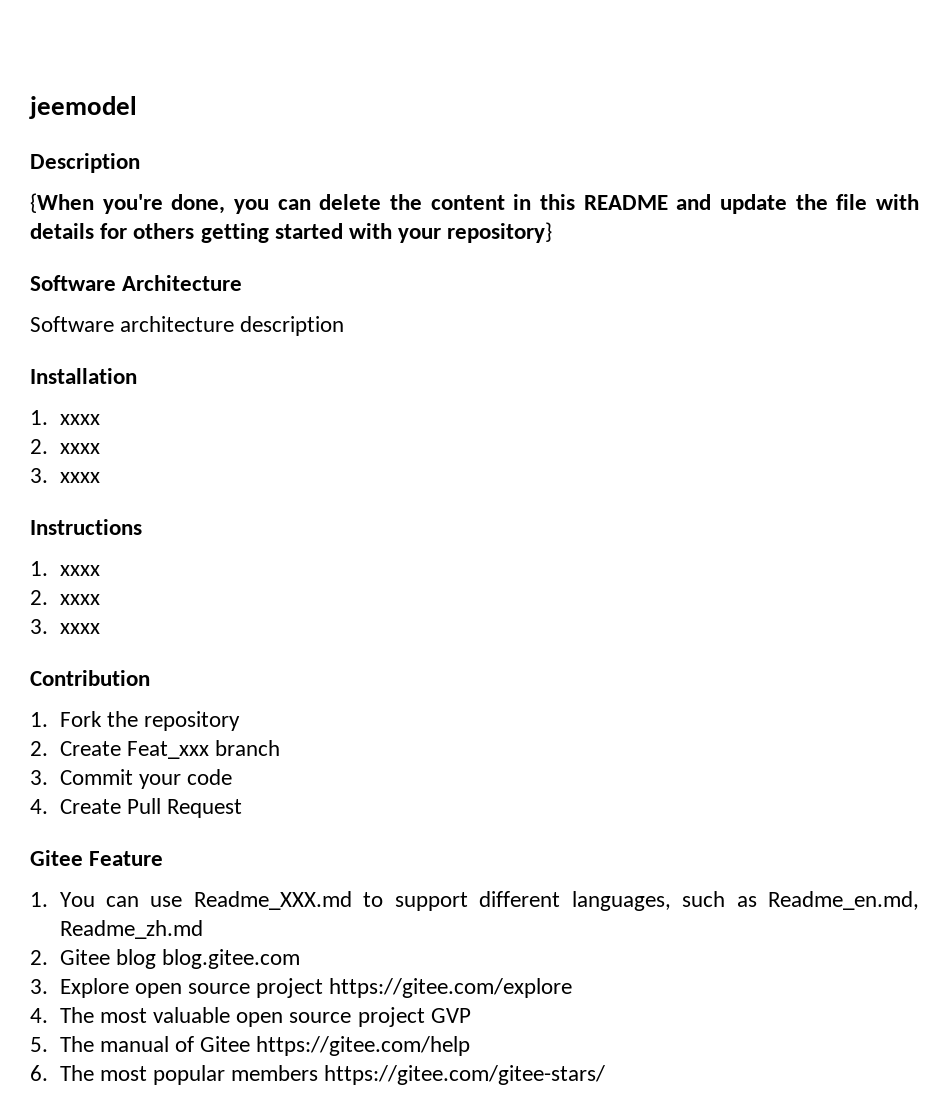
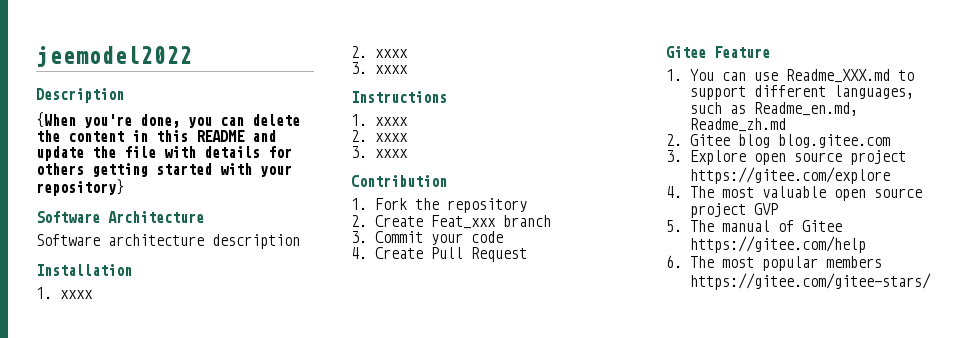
- jeemodel
+ jeemodel2022

